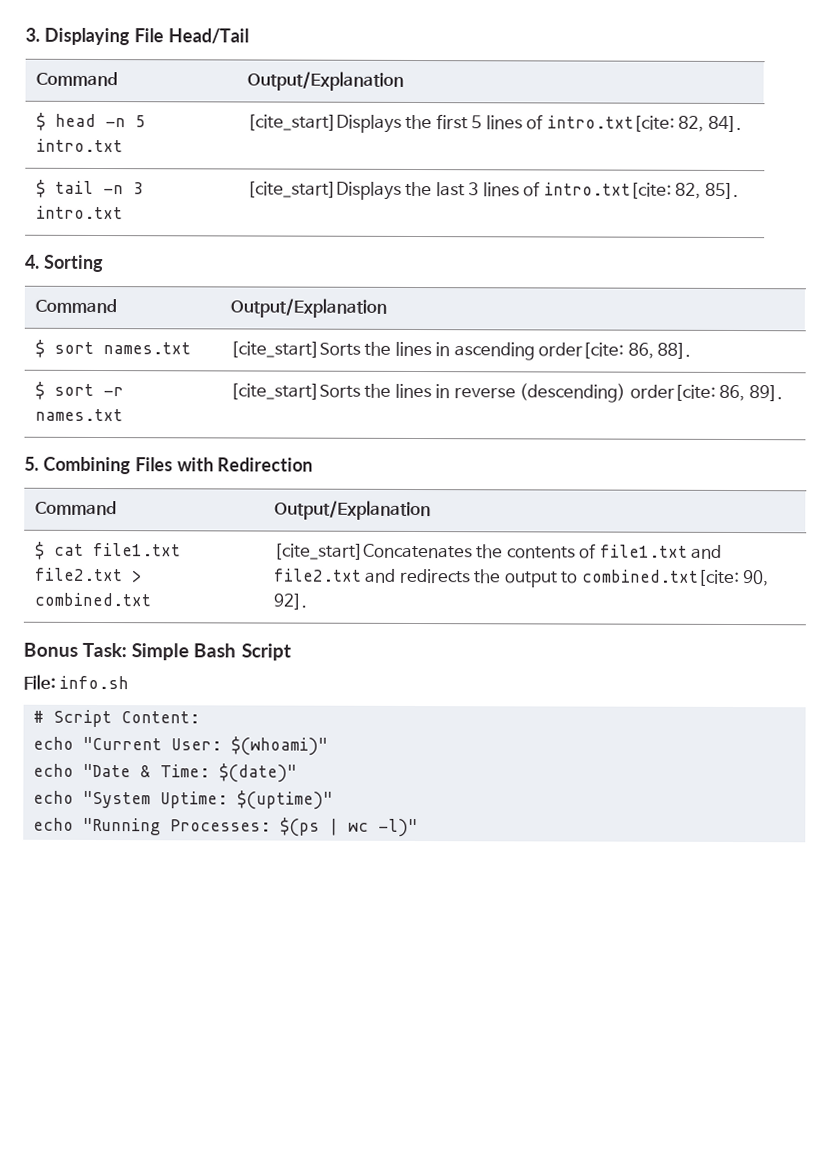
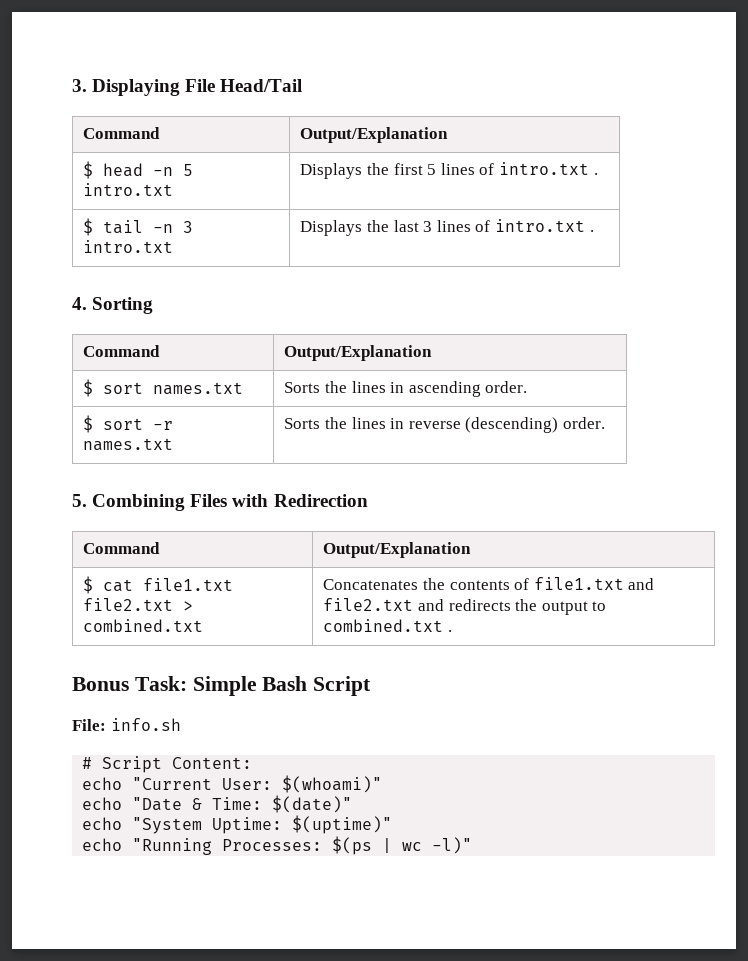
- $ head -n 5 intro.txt | [cite_start]Displays the first 5 lines of intro.txt[cite: 82, 84].
+ $ head -n 5 intro.txt | Displays the first 5 lines of intro.txt .
- $ tail -n 3 intro.txt | [cite_start]Displays the last 3 lines of intro.txt[cite: 82, 85].
+ $ tail -n 3 intro.txt | Displays the last 3 lines of intro.txt .
- $ sort names.txt | [cite_start]Sorts the lines in ascending order[cite: 86, 88].
+ $ sort names.txt | Sorts the lines in ascending order.
- $ sort -r names.txt | [cite_start]Sorts the lines in reverse (descending) order[cite: 86, 89].
+ $ sort -r names.txt | Sorts the lines in reverse (descending) order.
- $ cat file1.txt file2.txt > combined.txt | [cite_start]Concatenates the contents of file1.txt and file2.txt and redirects the output to combined.txt[cite: 90, 92].
+ $ cat file1.txt file2.txt > combined.txt | Concatenates the contents of file1.txt and file2.txt and redirects the output to combined.txt .

